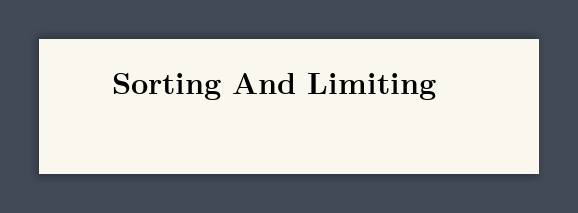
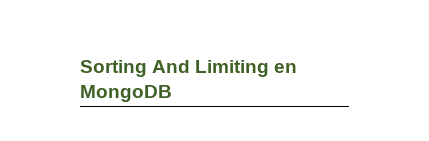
- Sorting And Limiting
+ Sorting And Limiting en MongoDB

